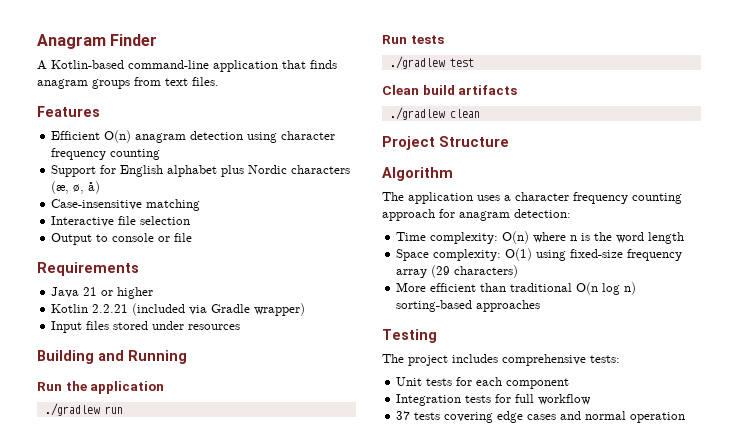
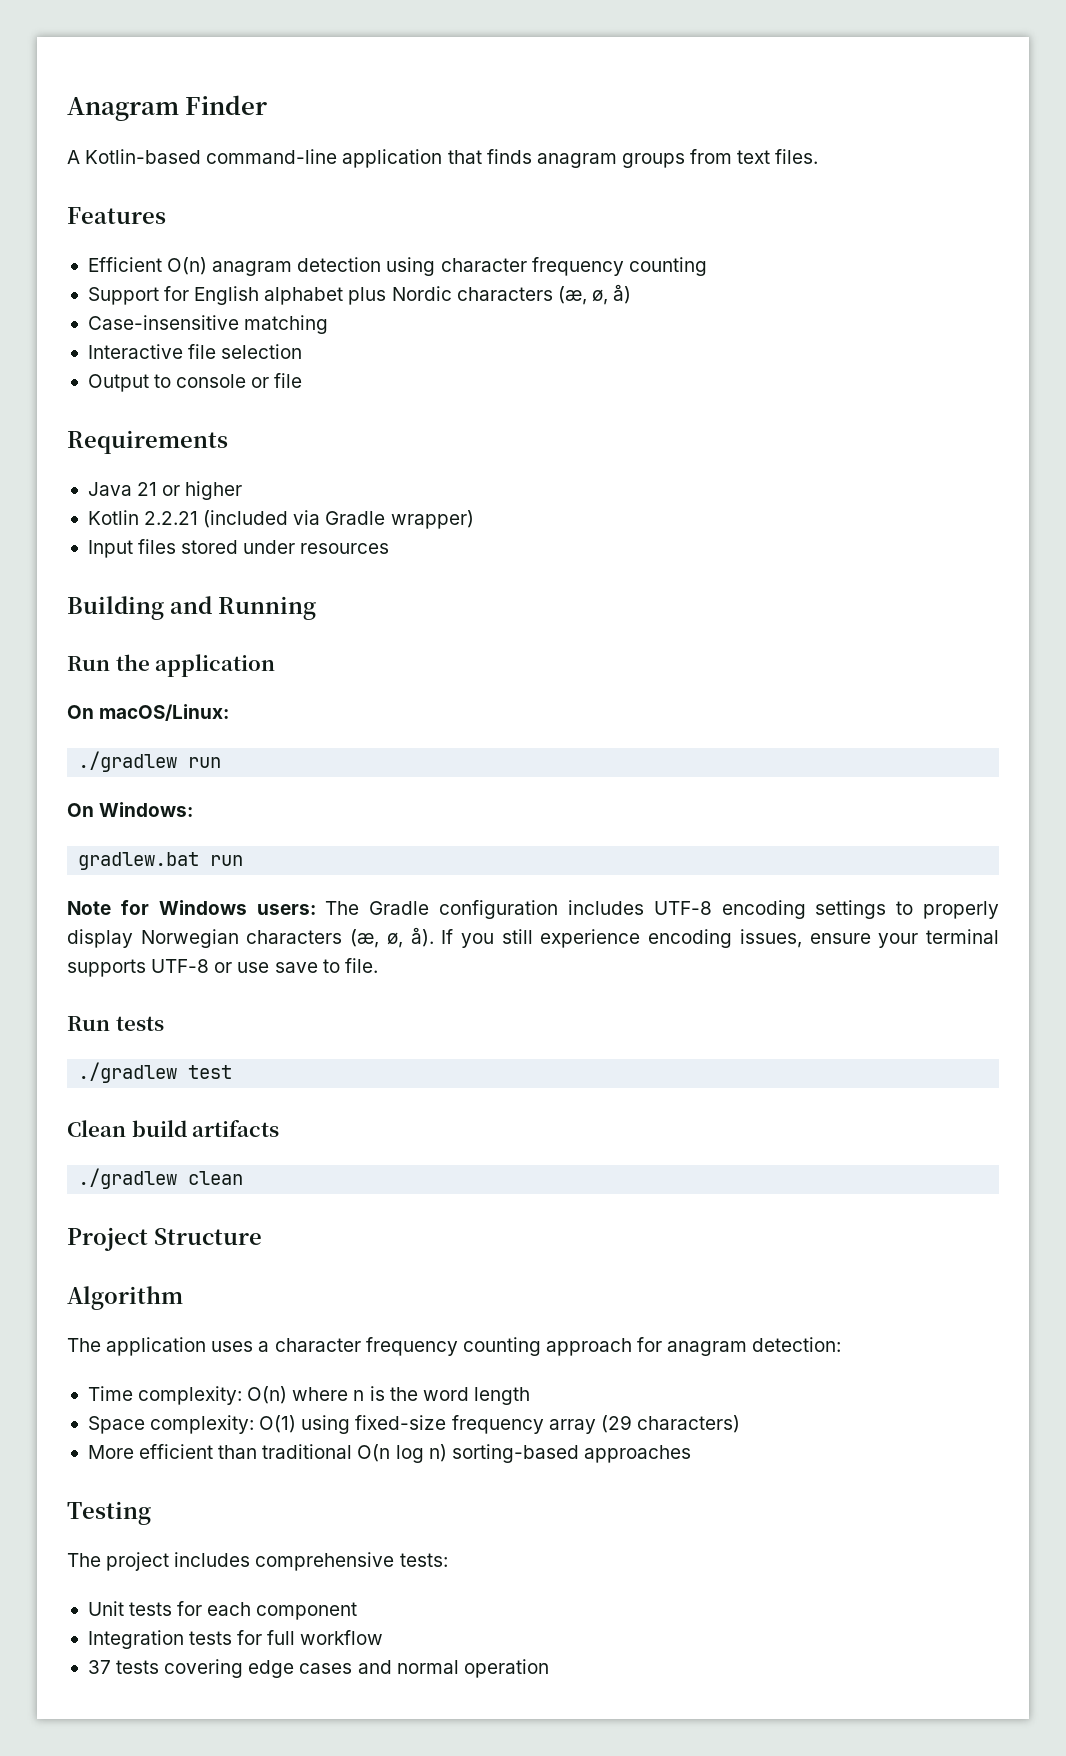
+ On macOS/Linux:
+ On Windows:
+ gradlew.bat run
+ Note for Windows users: The Gradle configuration includes UTF-8 encoding settings to properly display Norwegian characters (æ, ø, å). If you still experience encoding issues, ensure your terminal supports UTF-8 or use save to file.

